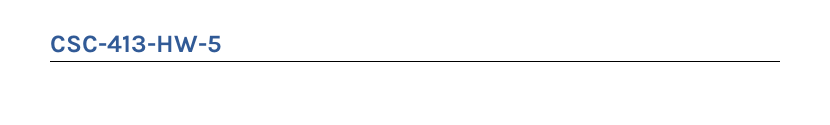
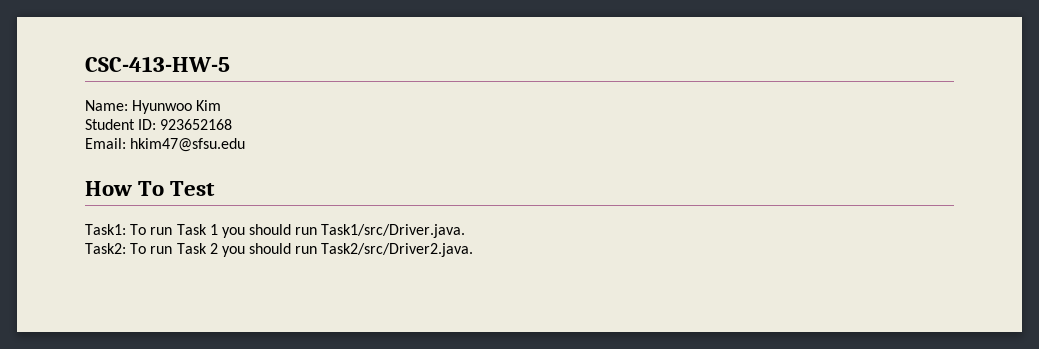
+ Name: Hyunwoo Kim
+ Student ID: 923652168
+ Email: hkim47@sfsu.edu
+ How To Test
+ Task1: To run Task 1 you should run Task1/src/Driver.java.
+ Task2: To run Task 2 you should run Task2/src/Driver2.java.

